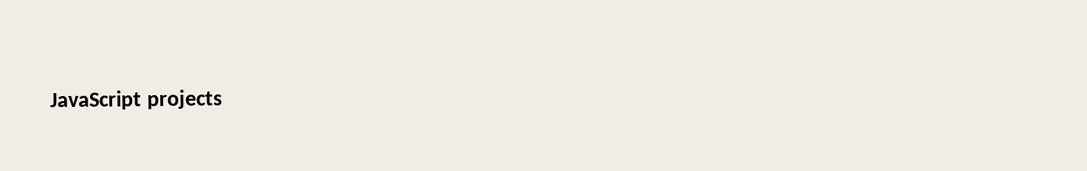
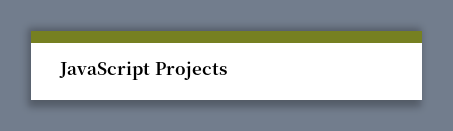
- JavaScript projects
+ JavaScript Projects

